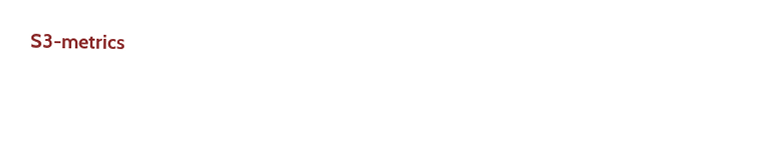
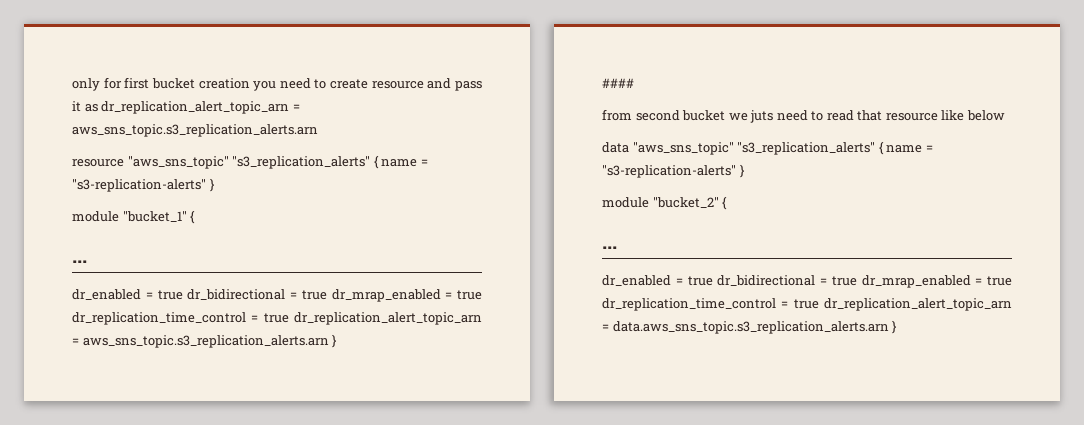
- S3-metrics
+ only for first bucket creation you need to create resource and pass it as dr_replication_alert_topic_arn = aws_sns_topic.s3_replication_alerts.arn
+ resource "aws_sns_topic" "s3_replication_alerts" { name = "s3-replication-alerts" }
+ module "bucket_1" {
+ ...
+ dr_enabled = true dr_bidirectional = true dr_mrap_enabled = true dr_replication_time_control = true dr_replication_alert_topic_arn = aws_sns_topic.s3_replication_alerts.arn }
+ ####
+ from second bucket we juts need to read that resource like below
+ data "aws_sns_topic" "s3_replication_alerts" { name = "s3-replication-alerts" }
+ module "bucket_2" {
+ ...
+ dr_enabled = true dr_bidirectional = true dr_mrap_enabled = true dr_replication_time_control = true dr_replication_alert_topic_arn = data.aws_sns_topic.s3_replication_alerts.arn }

